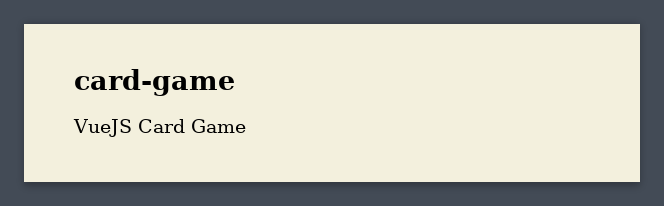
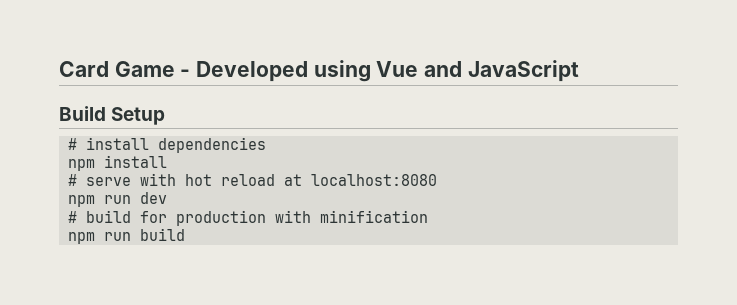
- card-game
- VueJS Card Game
+ Card Game - Developed using Vue and JavaScript
+ Build Setup
+ # install dependencies
+ npm install
+ # serve with hot reload at localhost:8080
+ npm run dev
+ # build for production with minification
+ npm run build

